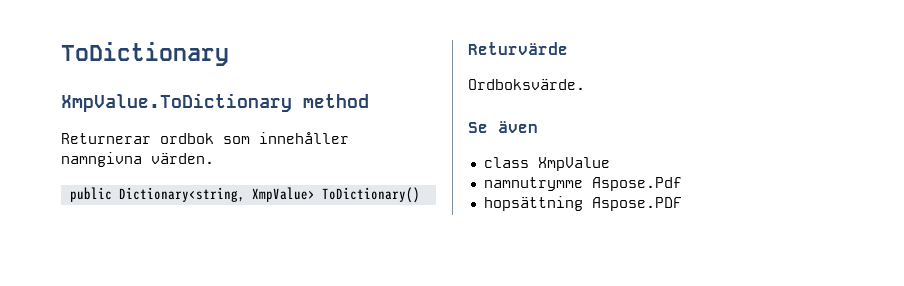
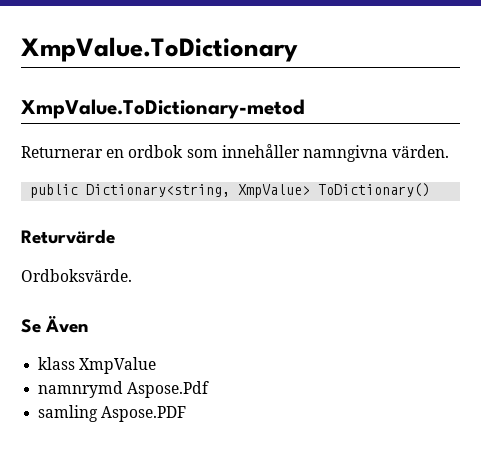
- ToDictionary
- XmpValue.ToDictionary method
+ XmpValue.ToDictionary
+ XmpValue.ToDictionary-metod
- Returnerar ordbok som innehåller namngivna värden.
+ Returnerar en ordbok som innehåller namngivna värden.
- Se även
- class XmpValue
+ Se Även
+ klass XmpValue
- namnutrymme Aspose.Pdf
+ namnrymd Aspose.Pdf
- hopsättning Aspose.PDF
+ samling Aspose.PDF

